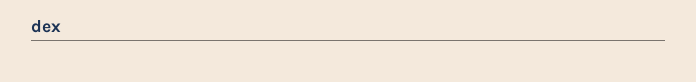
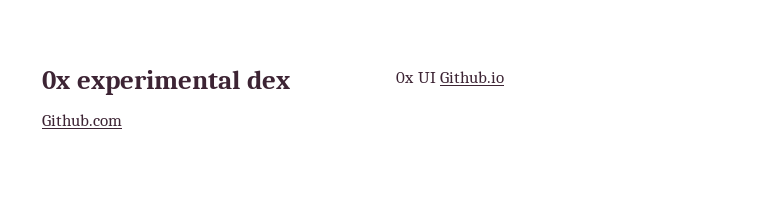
- dex
+ 0x experimental dex
+ Github.com
+ 0x UI Github.io

